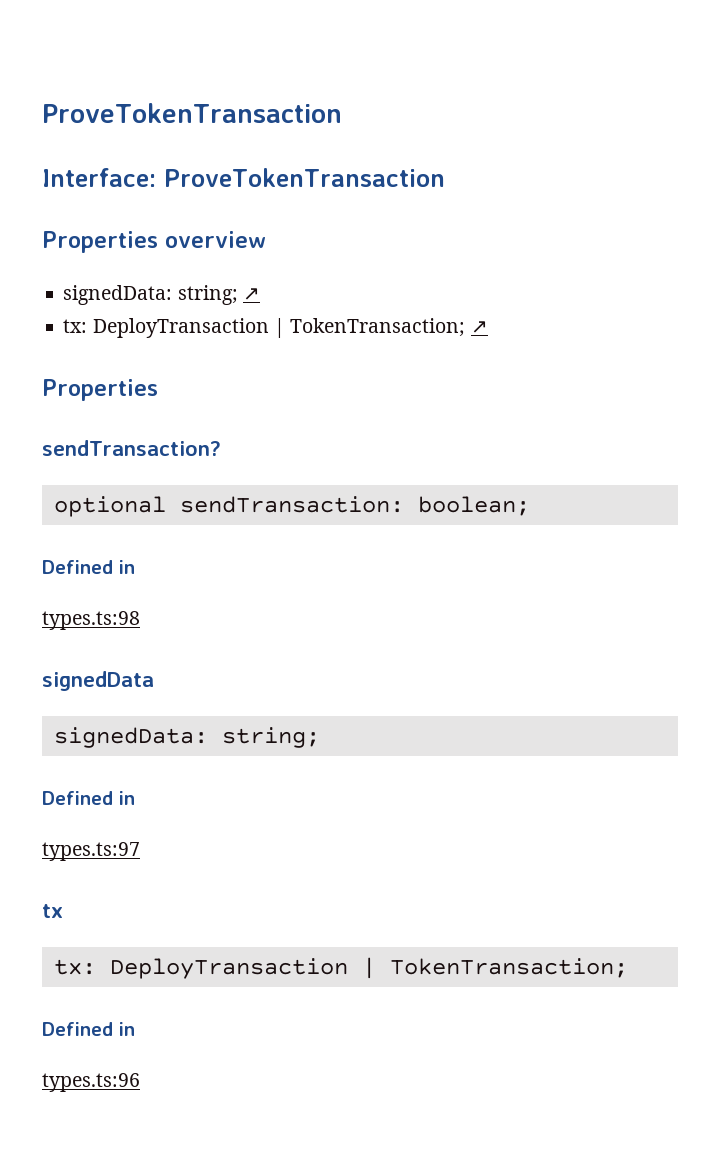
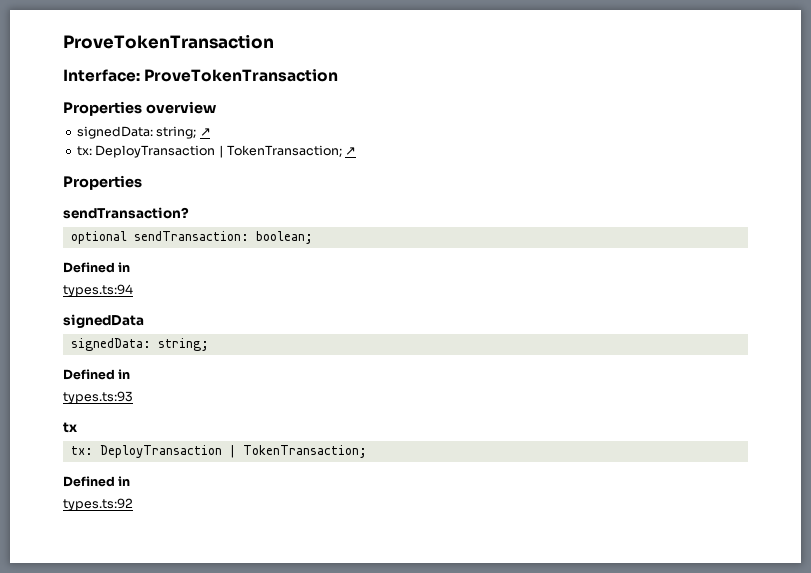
- types.ts:98
+ types.ts:94
- types.ts:97
+ types.ts:93
- types.ts:96
+ types.ts:92

